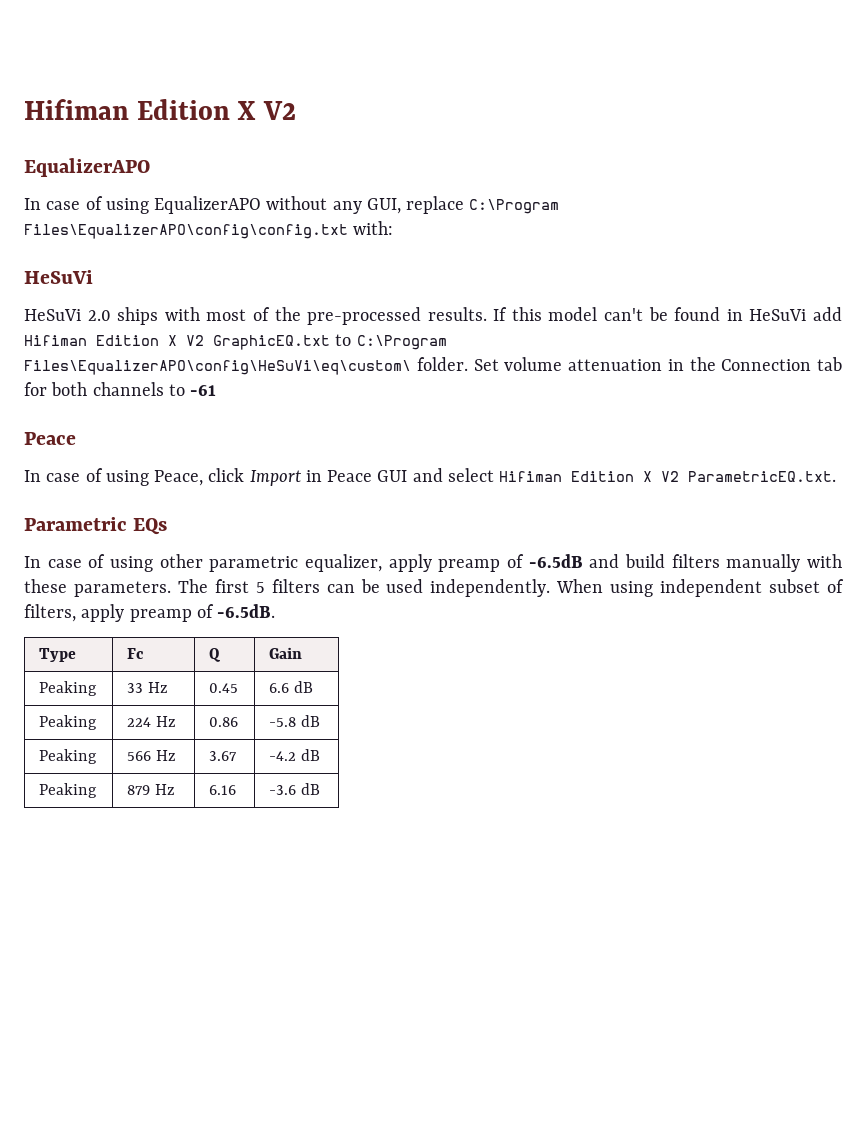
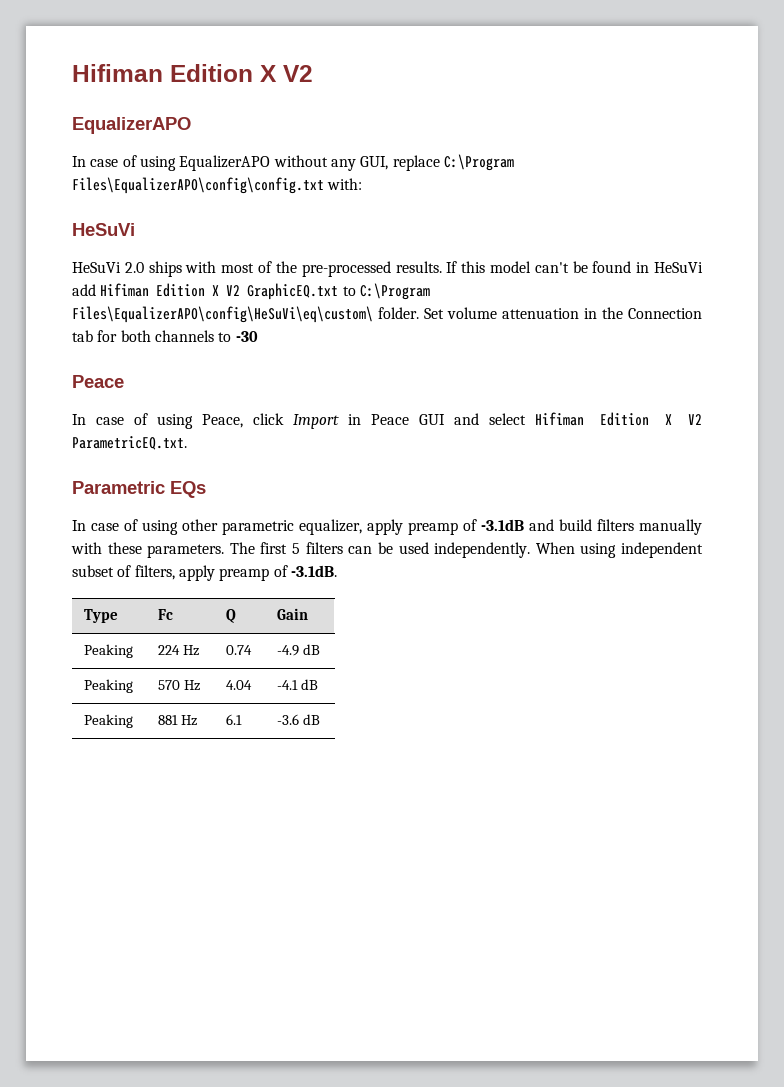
- Set volume attenuation in the Connection tab for both channels to -61
+ Set volume attenuation in the Connection tab for both channels to -30
- In case of using other parametric equalizer, apply preamp of -6.5dB and build filters manually with these parameters.
+ In case of using other parametric equalizer, apply preamp of -3.1dB and build filters manually with these parameters.
- When using independent subset of filters, apply preamp of -6.5dB.
+ When using independent subset of filters, apply preamp of -3.1dB.
- Peaking | 33 Hz | 0.45 | 6.6 dB
- Peaking | 224 Hz | 0.86 | -5.8 dB
- Peaking | 566 Hz | 3.67 | -4.2 dB
- Peaking | 879 Hz | 6.16 | -3.6 dB
+ Peaking | 224 Hz | 0.74 | -4.9 dB
+ Peaking | 570 Hz | 4.04 | -4.1 dB
+ Peaking | 881 Hz | 6.1 | -3.6 dB

